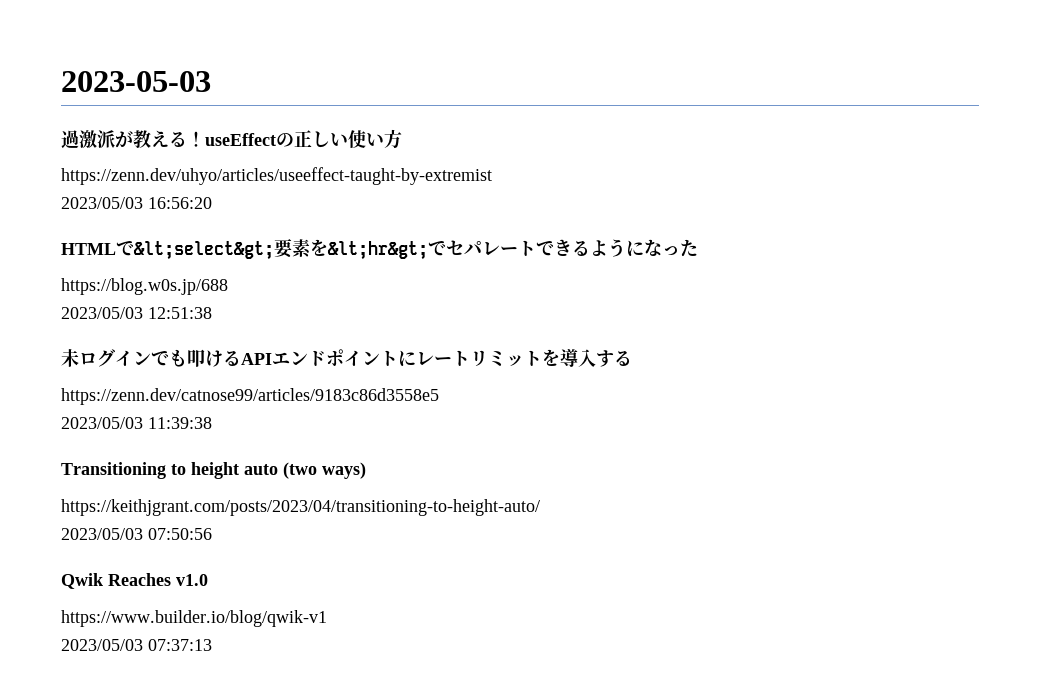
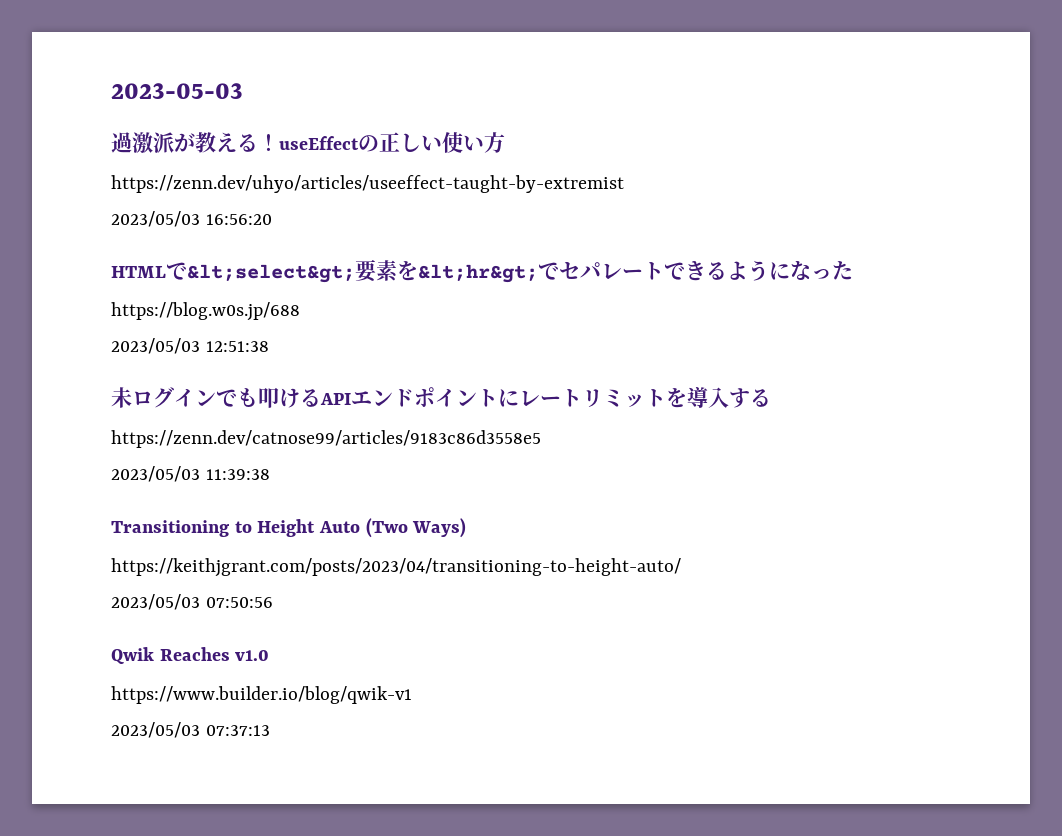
- Transitioning to height auto (two ways)
+ Transitioning to Height Auto (Two Ways)

